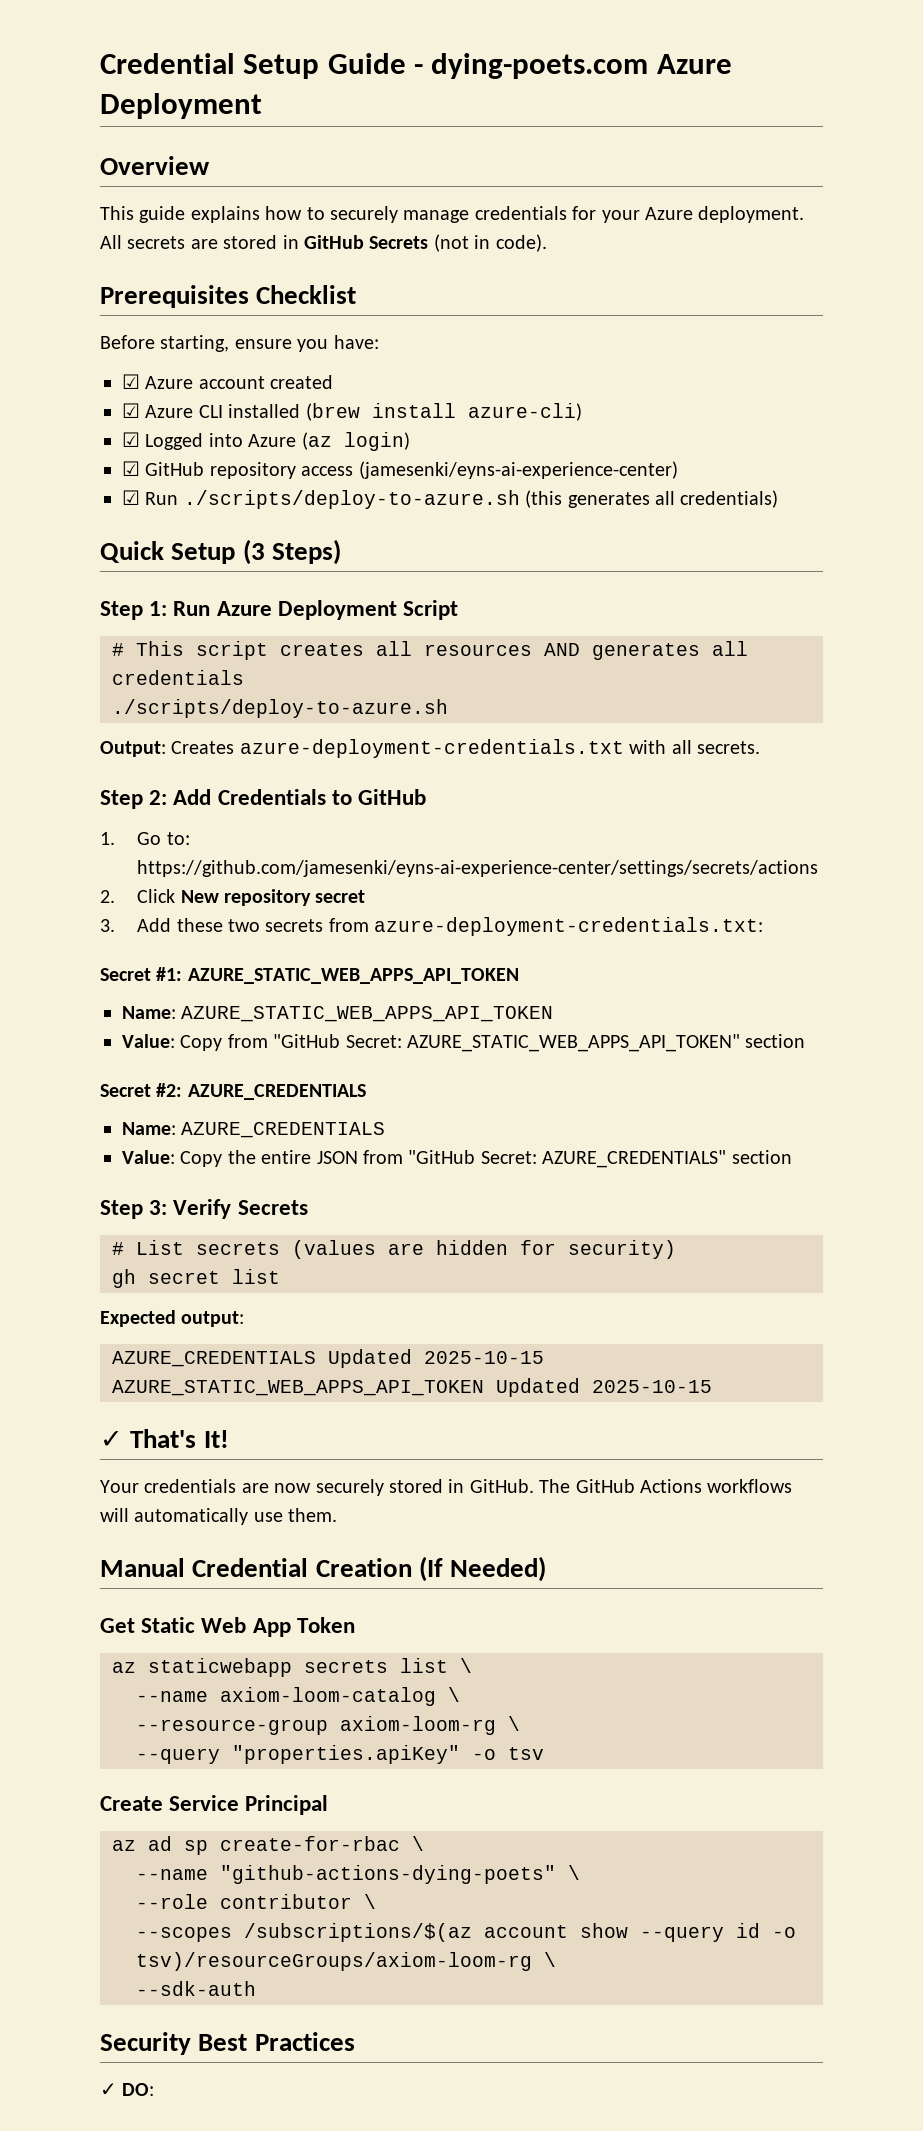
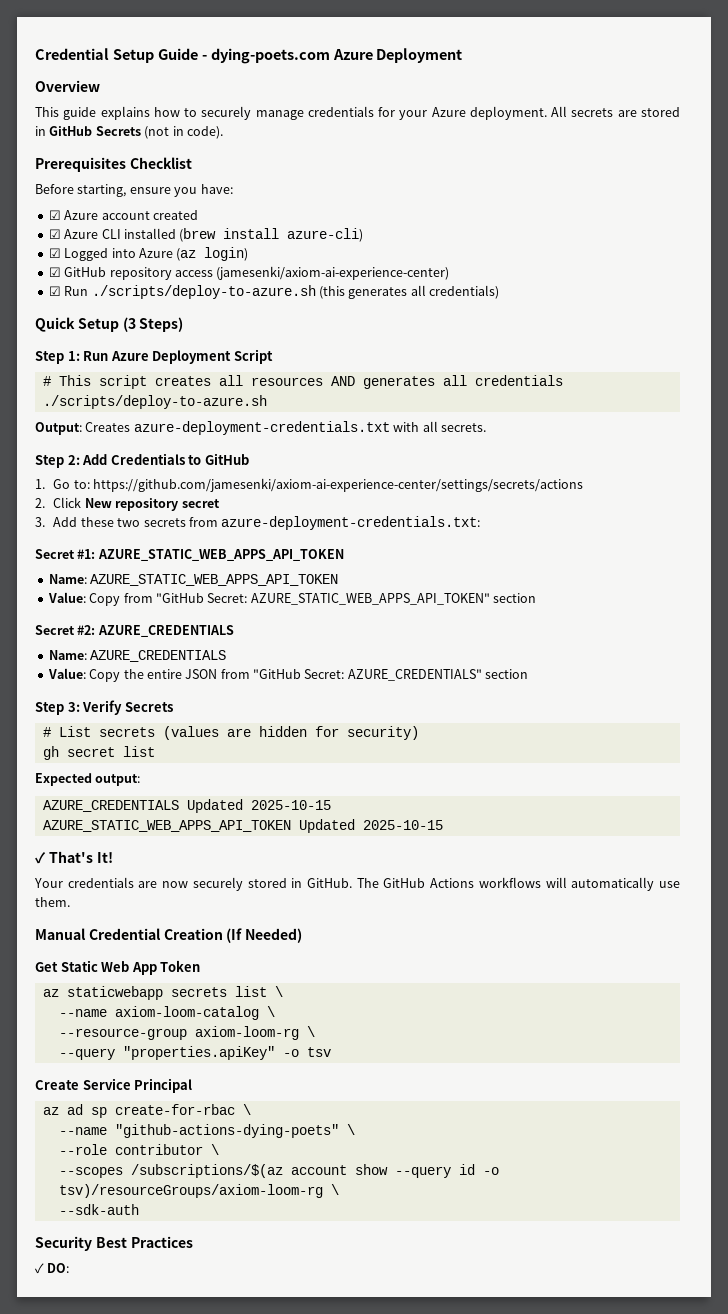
- ☑ GitHub repository access (jamesenki/eyns-ai-experience-center)
+ ☑ GitHub repository access (jamesenki/axiom-ai-experience-center)
- 1. Go to: https://github.com/jamesenki/eyns-ai-experience-center/settings/secrets/actions
+ 1. Go to: https://github.com/jamesenki/axiom-ai-experience-center/settings/secrets/actions

